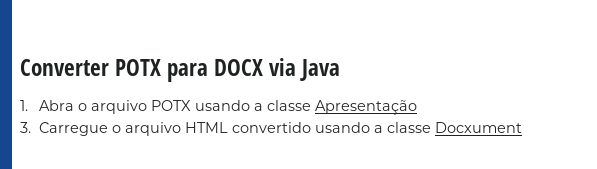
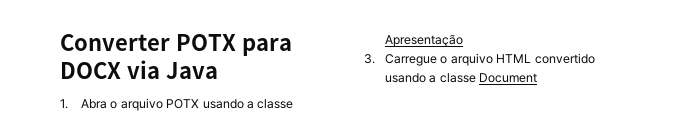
- 3. Carregue o arquivo HTML convertido usando a classe Docxument
+ 3. Carregue o arquivo HTML convertido usando a classe Document

